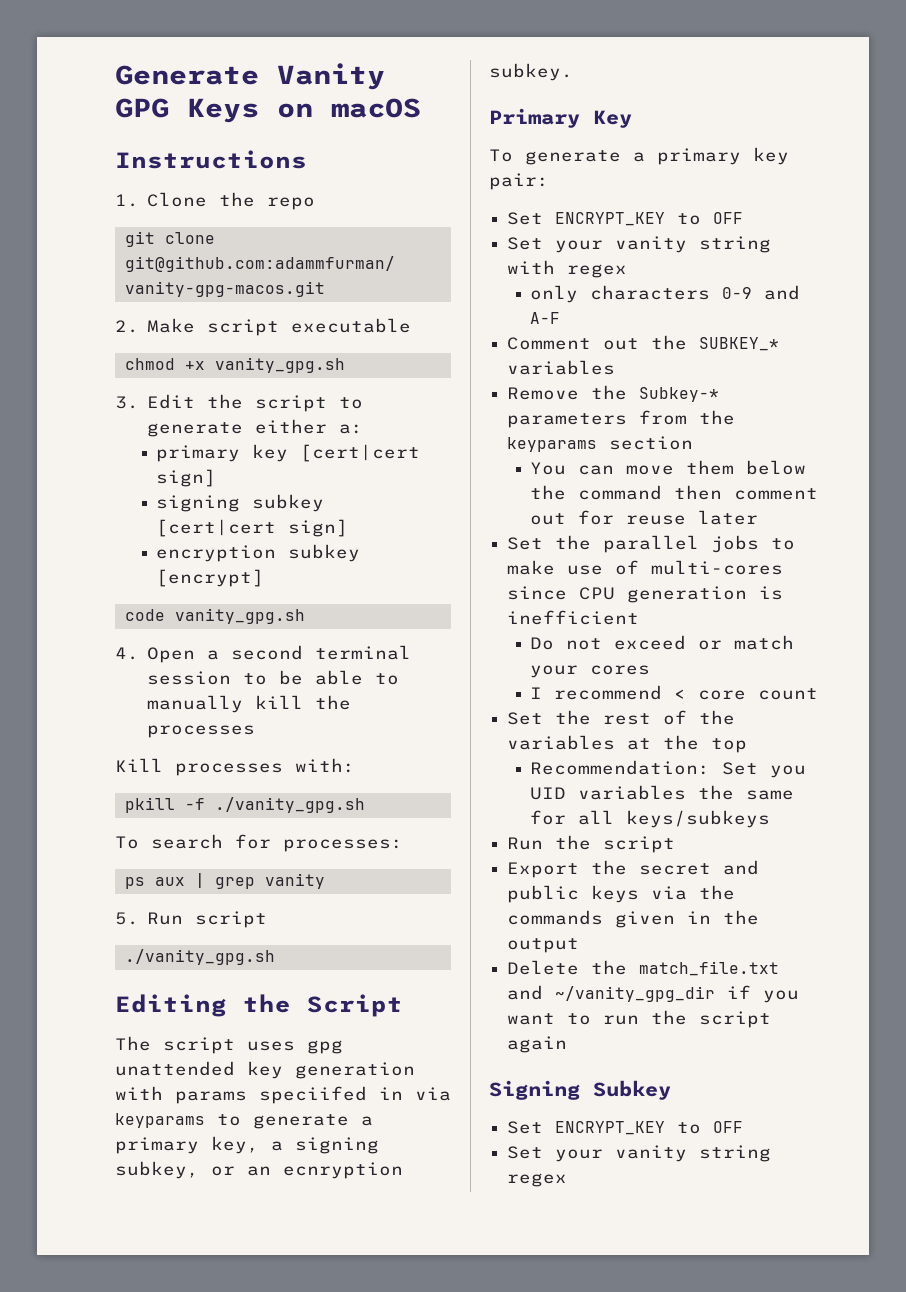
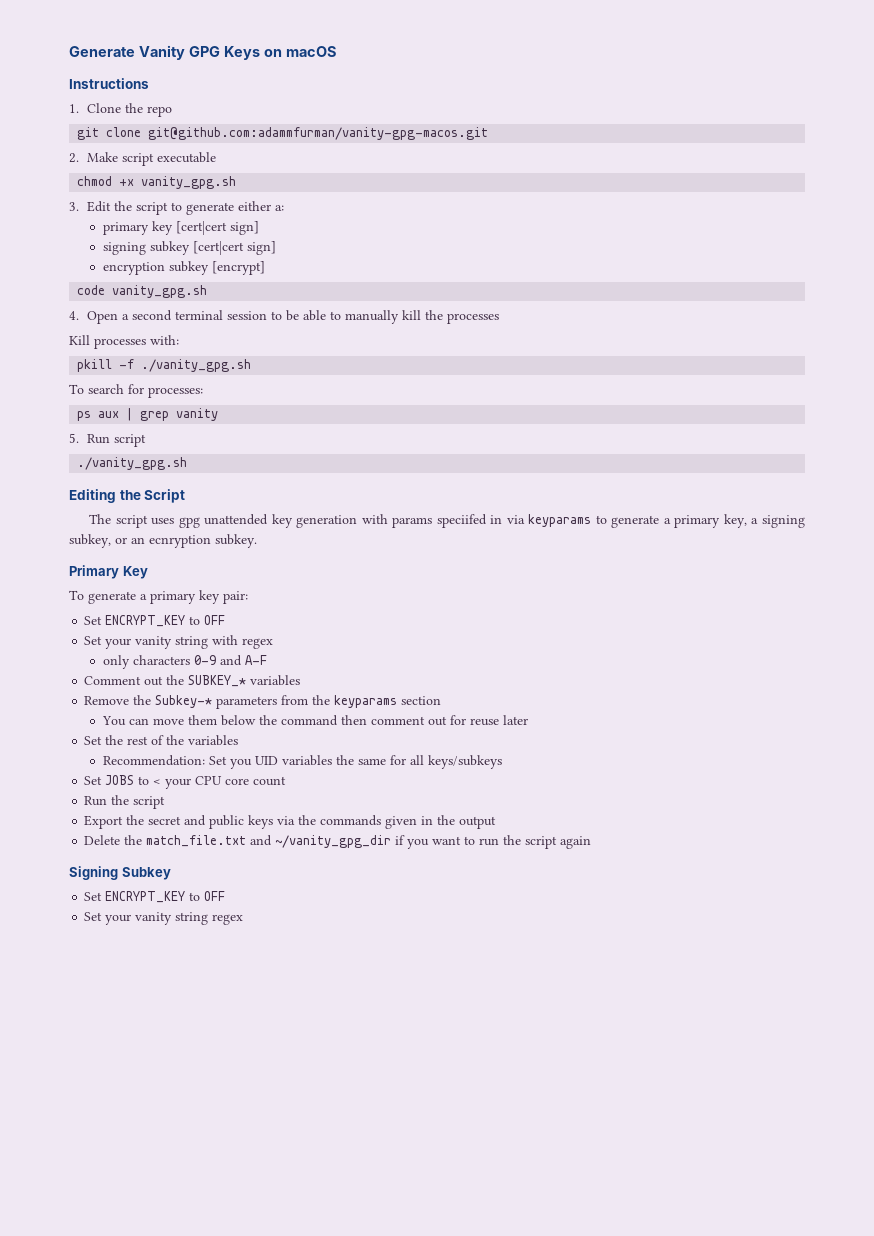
- Set the parallel jobs to make use of multi-cores since CPU generation is inefficient
- Do not exceed or match your cores
- I recommend < core count
- Set the rest of the variables at the top
+ Set the rest of the variables
+ Set JOBS to < your CPU core count

